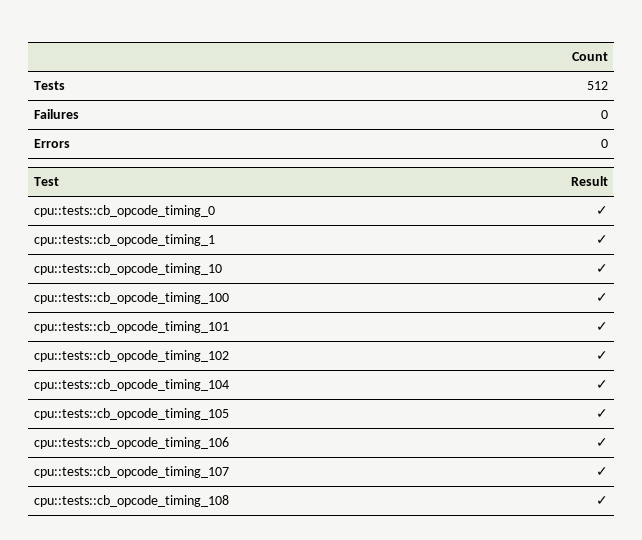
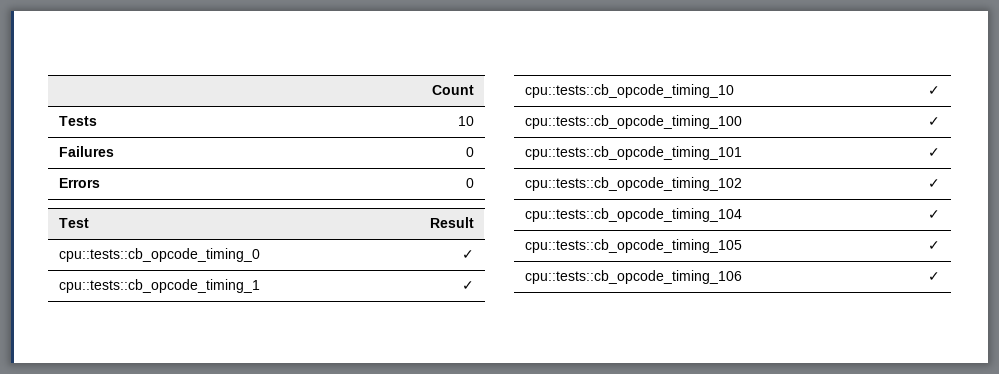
- Tests | 512
+ Tests | 10
- cpu::tests::cb_opcode_timing_107 | ✓
- cpu::tests::cb_opcode_timing_108 | ✓

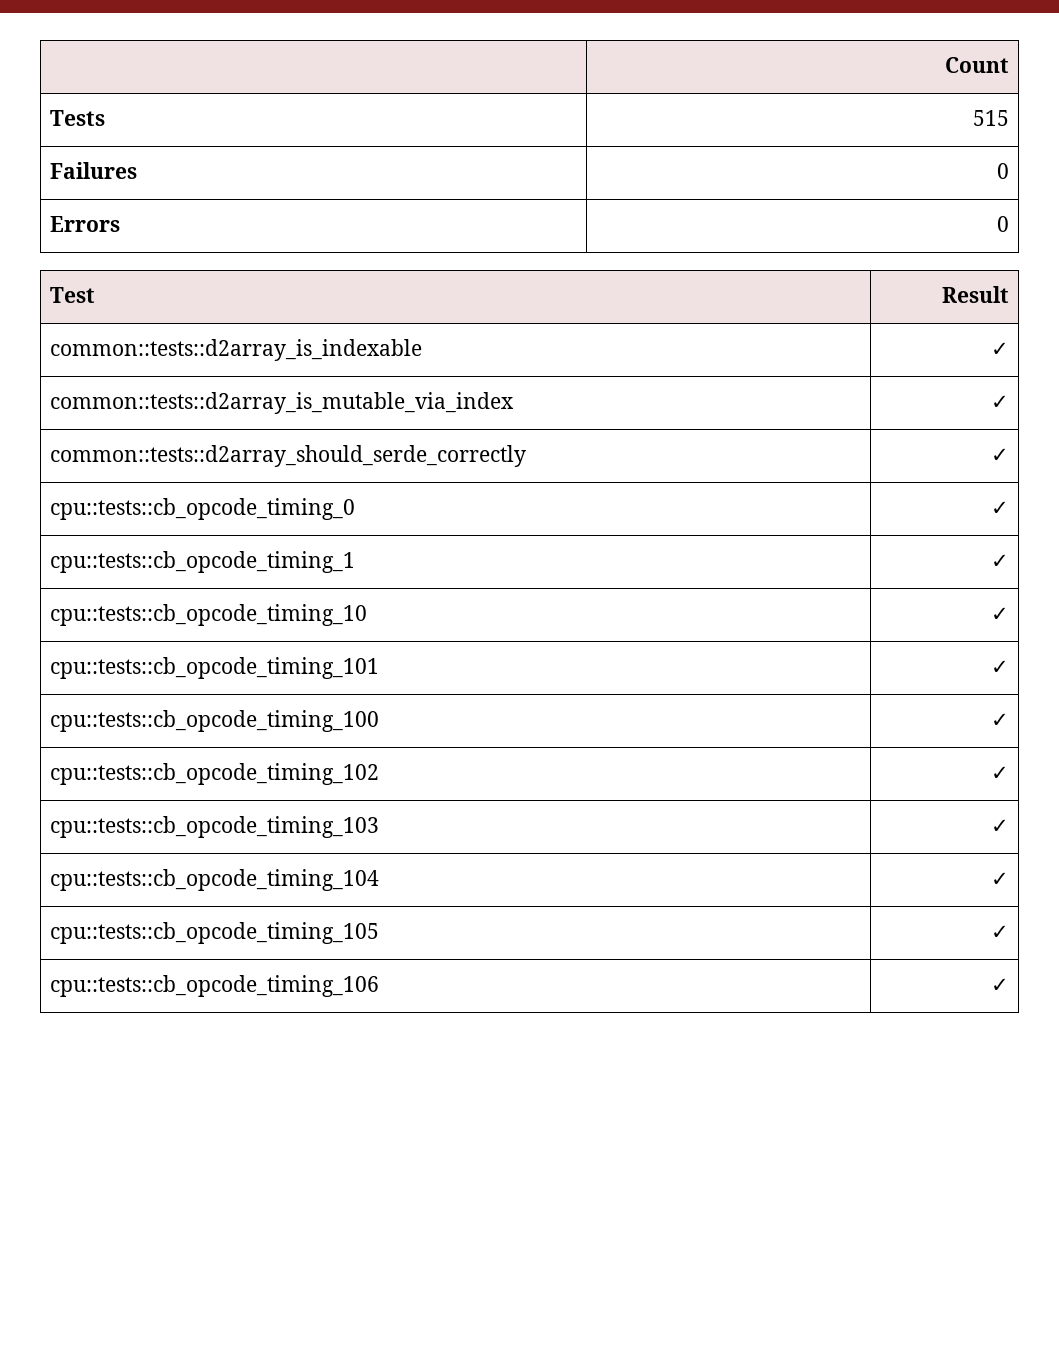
- Tests | 10
+ Tests | 515
+ common::tests::d2array_is_indexable | ✓
+ common::tests::d2array_is_mutable_via_index | ✓
+ common::tests::d2array_should_serde_correctly | ✓
+ cpu::tests::cb_opcode_timing_101 | ✓
- cpu::tests::cb_opcode_timing_101 | ✓
  cpu::tests::cb_opcode_timing_102 | ✓
+ cpu::tests::cb_opcode_timing_103 | ✓

